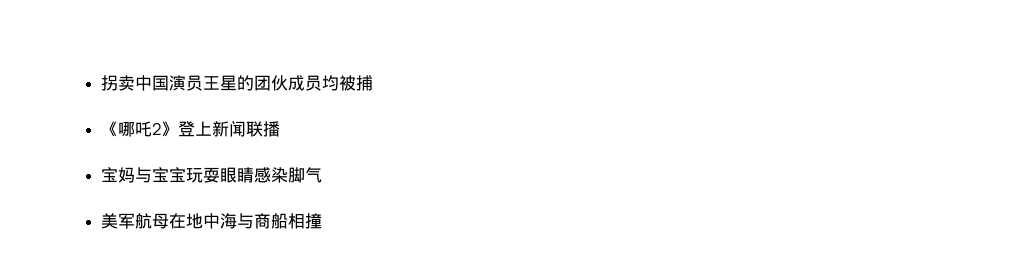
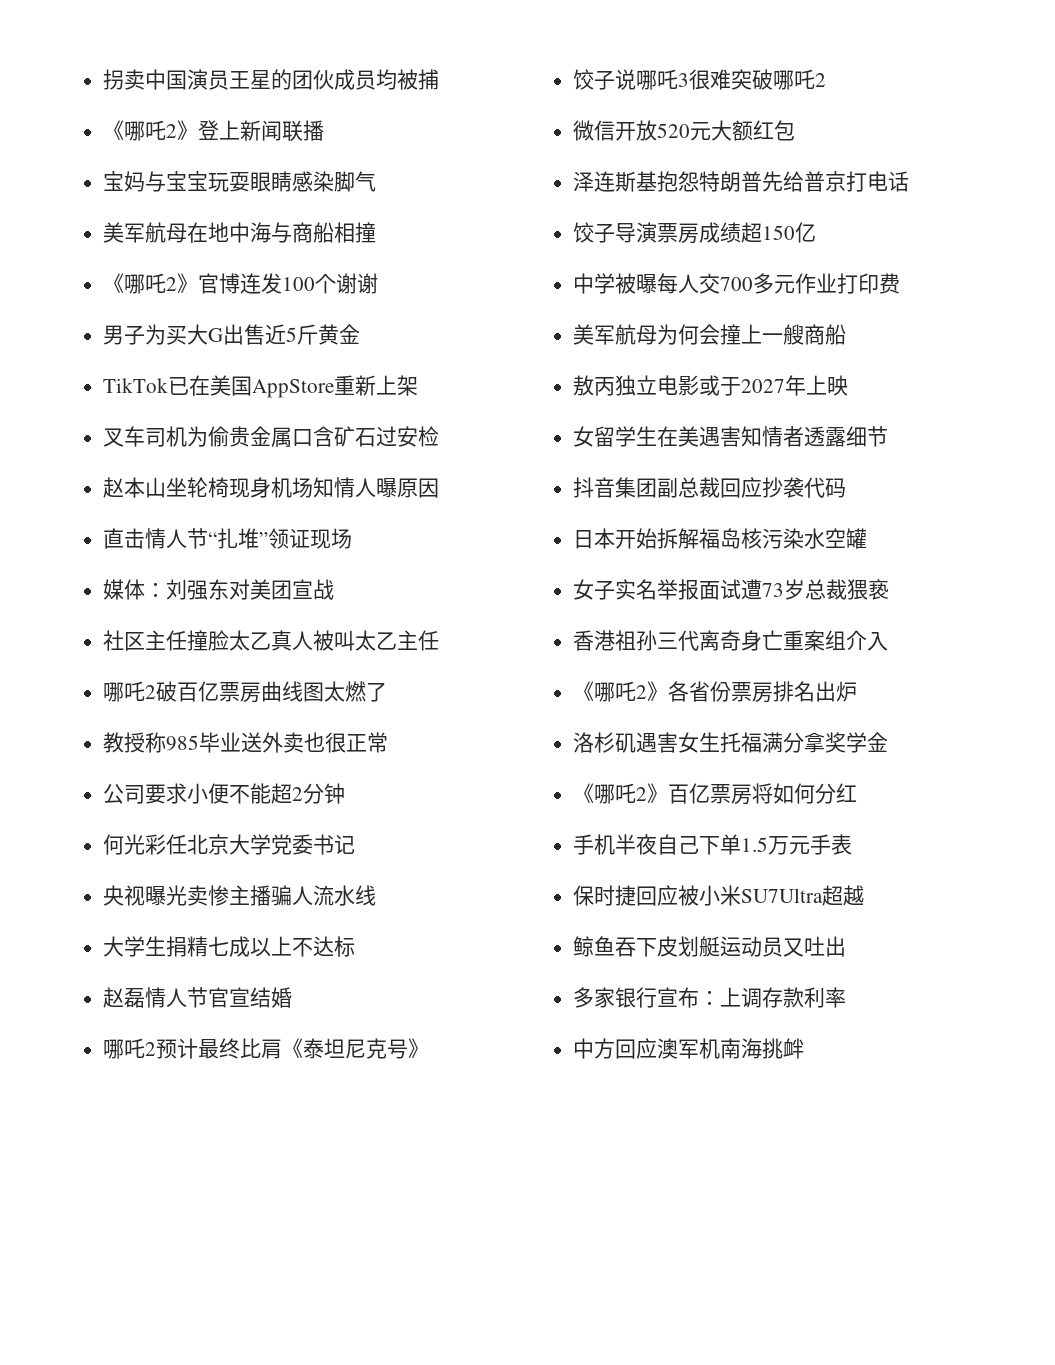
+ 《哪吒2》官博连发100个谢谢
+ 男子为买大G出售近5斤黄金
+ TikTok已在美国AppStore重新上架
+ 叉车司机为偷贵金属口含矿石过安检
+ 赵本山坐轮椅现身机场知情人曝原因
+ 直击情人节“扎堆”领证现场
+ 媒体：刘强东对美团宣战
+ 社区主任撞脸太乙真人被叫太乙主任
+ 哪吒2破百亿票房曲线图太燃了
+ 教授称985毕业送外卖也很正常
+ 公司要求小便不能超2分钟
+ 何光彩任北京大学党委书记
+ 央视曝光卖惨主播骗人流水线
+ 大学生捐精七成以上不达标
+ 赵磊情人节官宣结婚
+ 哪吒2预计最终比肩《泰坦尼克号》
+ 饺子说哪吒3很难突破哪吒2
+ 微信开放520元大额红包
+ 泽连斯基抱怨特朗普先给普京打电话
+ 饺子导演票房成绩超150亿
+ 中学被曝每人交700多元作业打印费
+ 美军航母为何会撞上一艘商船
+ 敖丙独立电影或于2027年上映
+ 女留学生在美遇害知情者透露细节
+ 抖音集团副总裁回应抄袭代码
+ 日本开始拆解福岛核污染水空罐
+ 女子实名举报面试遭73岁总裁猥亵
+ 香港祖孙三代离奇身亡重案组介入
+ 《哪吒2》各省份票房排名出炉
+ 洛杉矶遇害女生托福满分拿奖学金
+ 《哪吒2》百亿票房将如何分红
+ 手机半夜自己下单1.5万元手表
+ 保时捷回应被小米SU7Ultra超越
+ 鲸鱼吞下皮划艇运动员又吐出
+ 多家银行宣布：上调存款利率
+ 中方回应澳军机南海挑衅

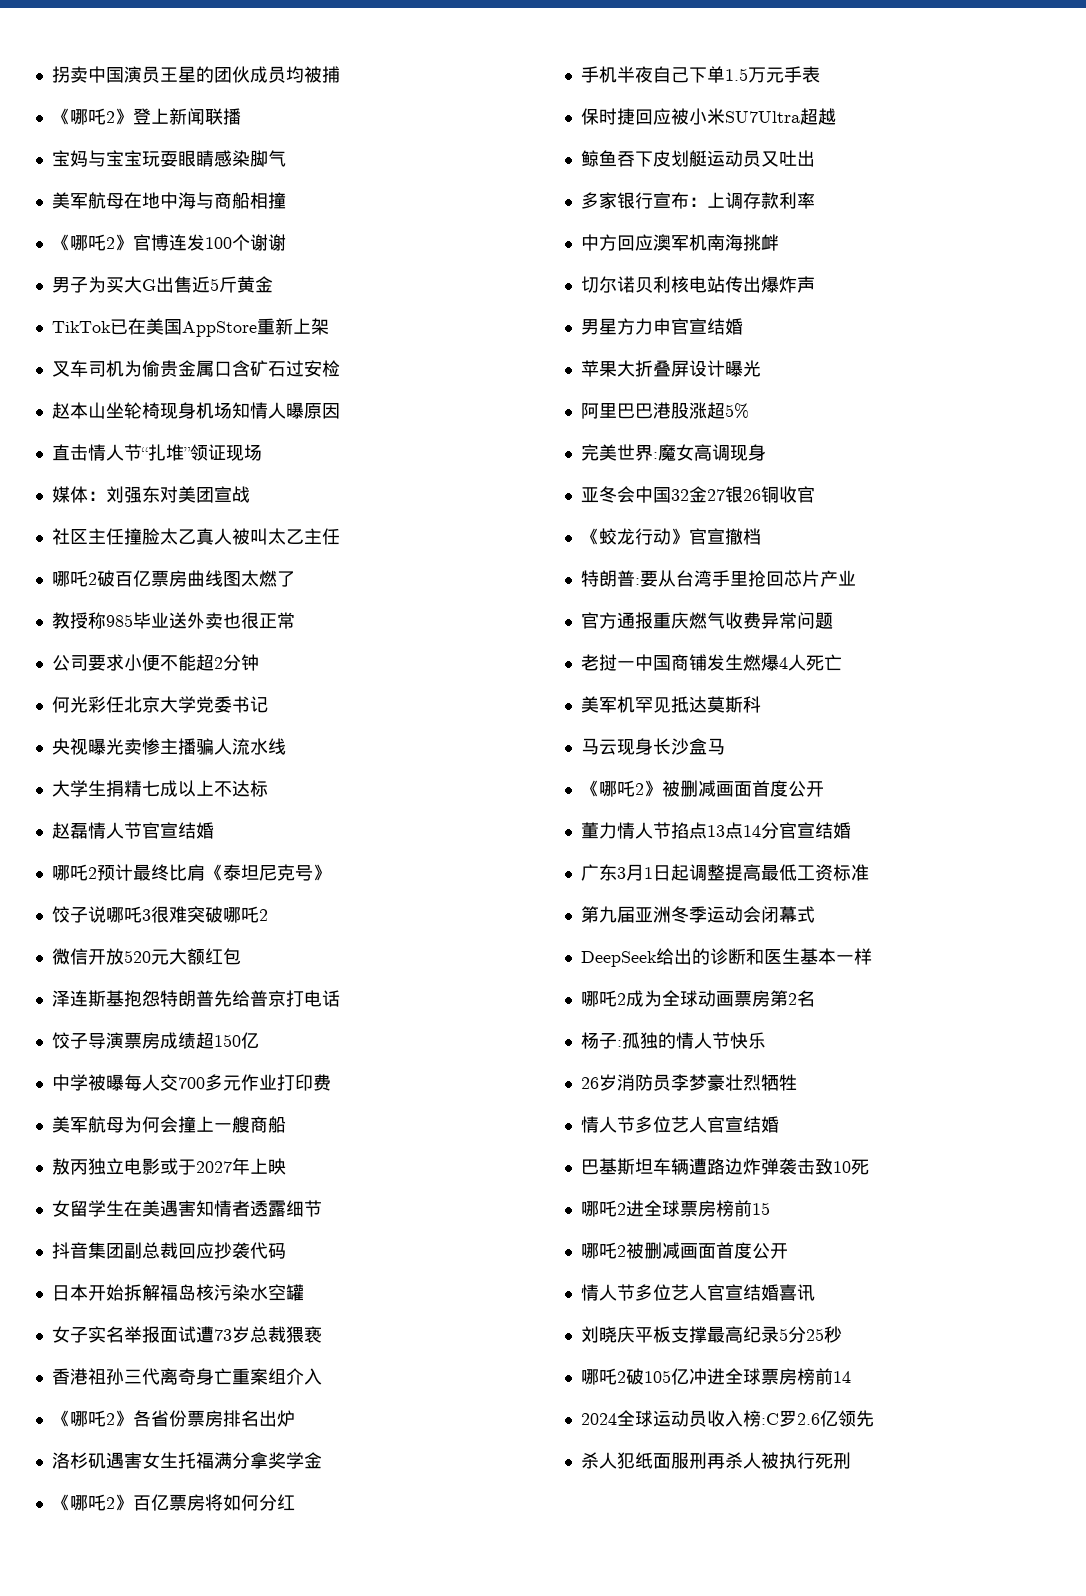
+ 切尔诺贝利核电站传出爆炸声
+ 男星方力申官宣结婚
+ 苹果大折叠屏设计曝光
+ 阿里巴巴港股涨超5%
+ 完美世界:魔女高调现身
+ 亚冬会中国32金27银26铜收官
+ 《蛟龙行动》官宣撤档
+ 特朗普:要从台湾手里抢回芯片产业
+ 官方通报重庆燃气收费异常问题
+ 老挝一中国商铺发生燃爆4人死亡
+ 美军机罕见抵达莫斯科
+ 马云现身长沙盒马
+ 《哪吒2》被删减画面首度公开
+ 董力情人节掐点13点14分官宣结婚
+ 广东3月1日起调整提高最低工资标准
+ 第九届亚洲冬季运动会闭幕式
+ DeepSeek给出的诊断和医生基本一样
+ 哪吒2成为全球动画票房第2名
+ 杨子:孤独的情人节快乐
+ 26岁消防员李梦豪壮烈牺牲
+ 情人节多位艺人官宣结婚
+ 巴基斯坦车辆遭路边炸弹袭击致10死
+ 哪吒2进全球票房榜前15
+ 哪吒2被删减画面首度公开
+ 情人节多位艺人官宣结婚喜讯
+ 刘晓庆平板支撑最高纪录5分25秒
+ 哪吒2破105亿冲进全球票房榜前14
+ 2024全球运动员收入榜:C罗2.6亿领先
+ 杀人犯纸面服刑再杀人被执行死刑

